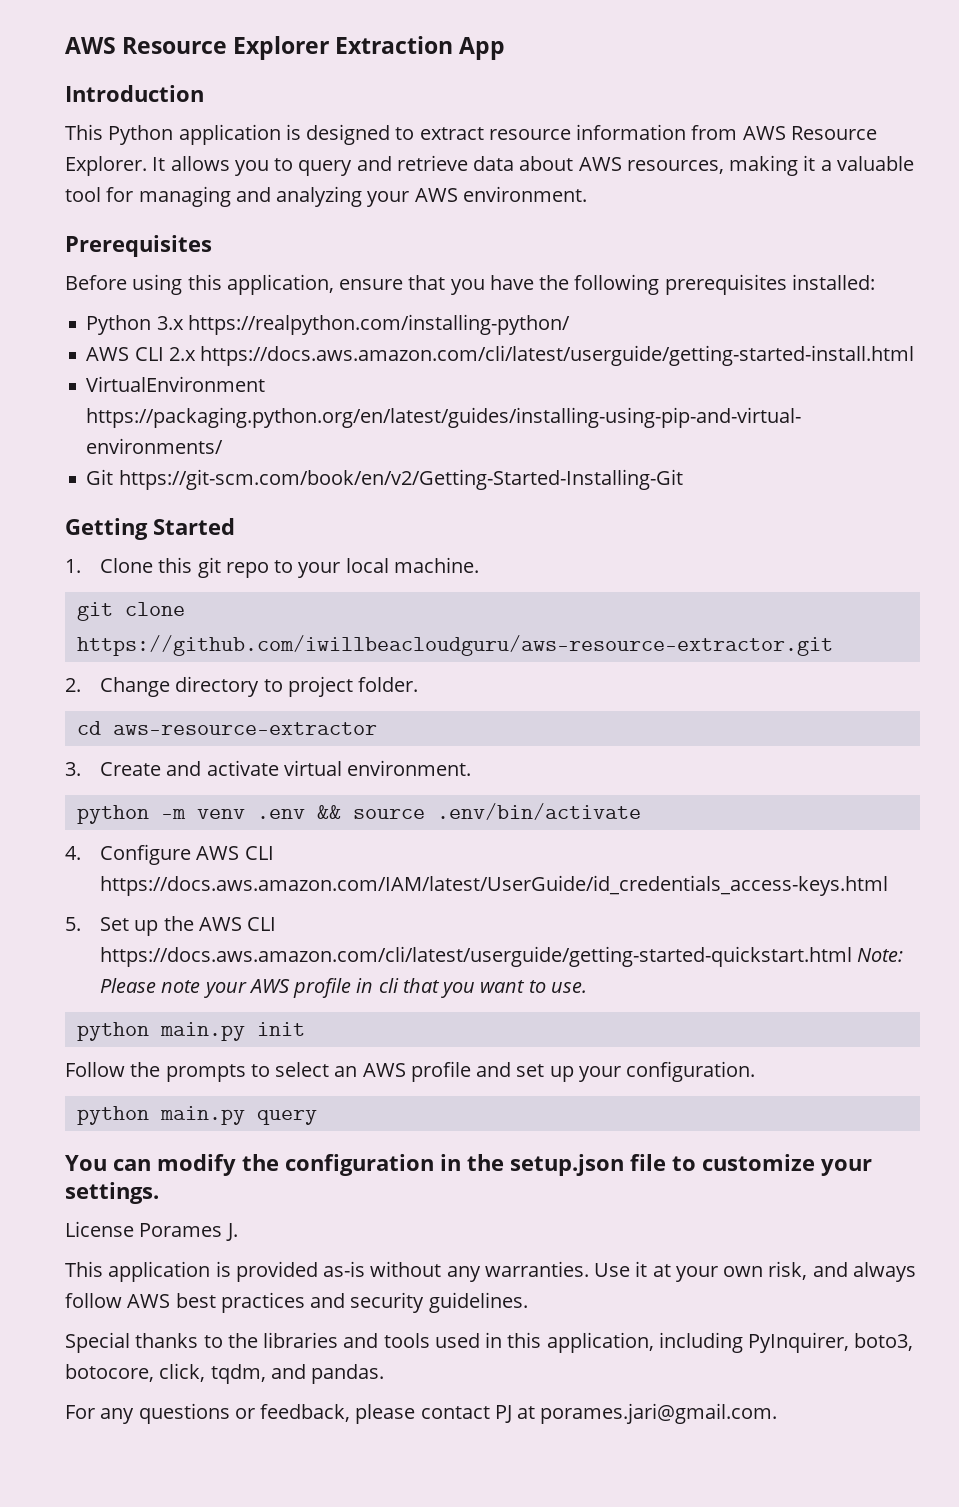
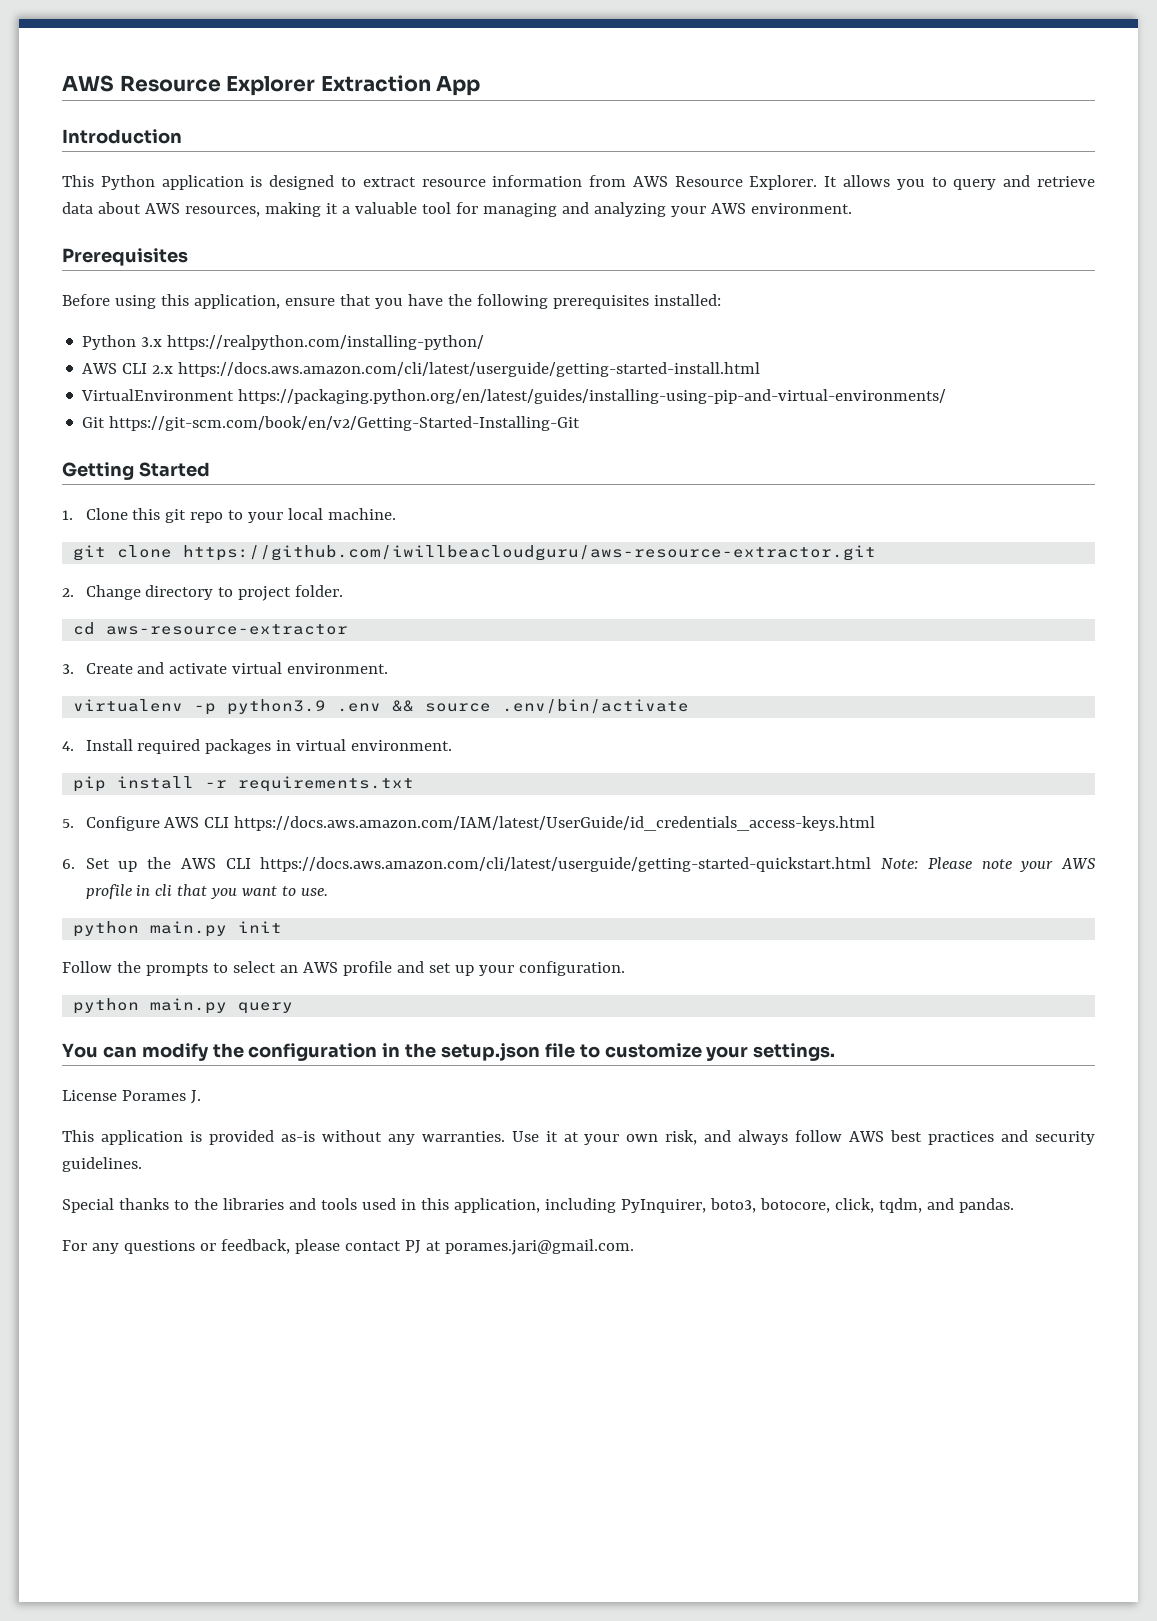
- python -m venv .env && source .env/bin/activate
+ virtualenv -p python3.9 .env && source .env/bin/activate
- 4. Configure AWS CLI https://docs.aws.amazon.com/IAM/latest/UserGuide/id_credentials_access-keys.html
+ 4. Install required packages in virtual environment.
+ pip install -r requirements.txt
+ 5. Configure AWS CLI https://docs.aws.amazon.com/IAM/latest/UserGuide/id_credentials_access-keys.html
- 5. Set up the AWS CLI https://docs.aws.amazon.com/cli/latest/userguide/getting-started-quickstart.html Note: Please note your AWS profile in cli that you want to use.
+ 6. Set up the AWS CLI https://docs.aws.amazon.com/cli/latest/userguide/getting-started-quickstart.html Note: Please note your AWS profile in cli that you want to use.

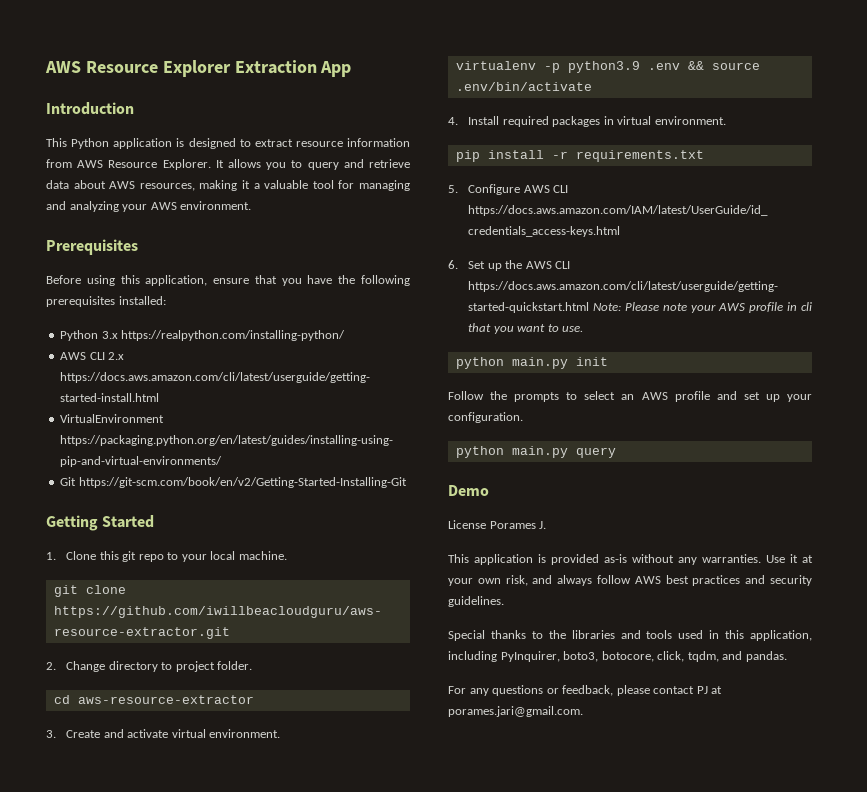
- You can modify the configuration in the setup.json file to customize your settings.
+ Demo

